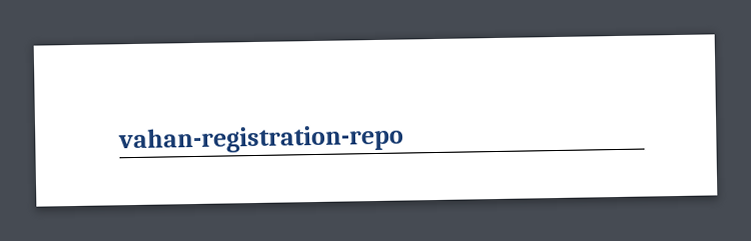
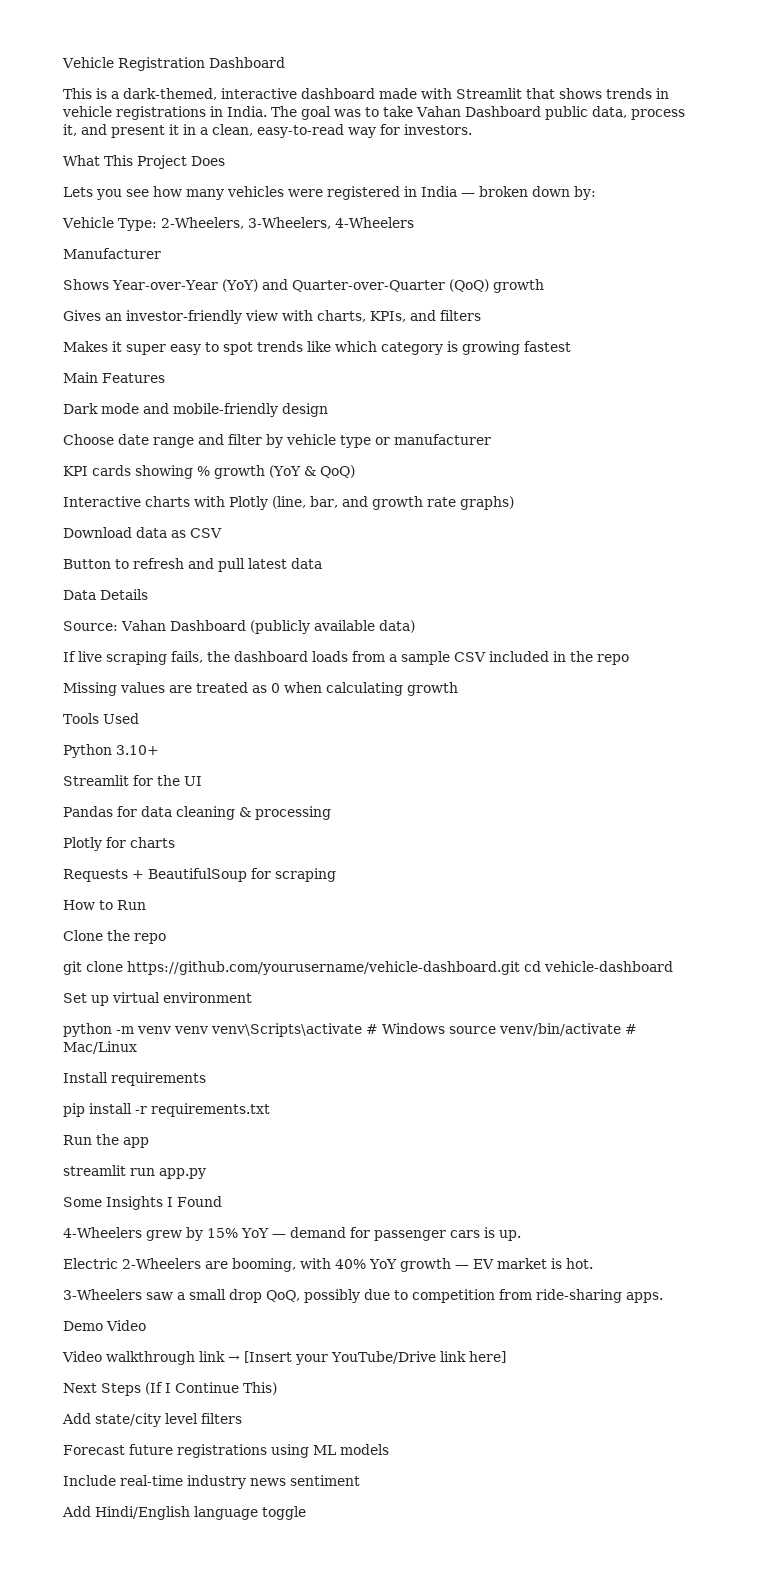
- vahan-registration-repo
+ Vehicle Registration Dashboard
+ This is a dark-themed, interactive dashboard made with Streamlit that shows trends in vehicle registrations in India. The goal was to take Vahan Dashboard public data, process it, and present it in a clean, easy-to-read way for investors.
+ What This Project Does
+ Lets you see how many vehicles were registered in India — broken down by:
+ Vehicle Type: 2-Wheelers, 3-Wheelers, 4-Wheelers
+ Manufacturer
+ Shows Year-over-Year (YoY) and Quarter-over-Quarter (QoQ) growth
+ Gives an investor-friendly view with charts, KPIs, and filters
+ Makes it super easy to spot trends like which category is growing fastest
+ Main Features
+ Dark mode and mobile-friendly design
+ Choose date range and filter by vehicle type or manufacturer
+ KPI cards showing % growth (YoY & QoQ)
+ Interactive charts with Plotly (line, bar, and growth rate graphs)
+ Download data as CSV
+ Button to refresh and pull latest data
+ Data Details
+ Source: Vahan Dashboard (publicly available data)
+ If live scraping fails, the dashboard loads from a sample CSV included in the repo
+ Missing values are treated as 0 when calculating growth
+ Tools Used
+ Python 3.10+
+ Streamlit for the UI
+ Pandas for data cleaning & processing
+ Plotly for charts
+ Requests + BeautifulSoup for scraping
+ How to Run
+ Clone the repo
+ git clone https://github.com/yourusername/vehicle-dashboard.git cd vehicle-dashboard
+ Set up virtual environment
+ python -m venv venv venv\Scripts\activate # Windows source venv/bin/activate # Mac/Linux
+ Install requirements
+ pip install -r requirements.txt
+ Run the app
+ streamlit run app.py
+ Some Insights I Found
+ 4-Wheelers grew by 15% YoY — demand for passenger cars is up.
+ Electric 2-Wheelers are booming, with 40% YoY growth — EV market is hot.
+ 3-Wheelers saw a small drop QoQ, possibly due to competition from ride-sharing apps.
+ Demo Video
+ Video walkthrough link → [Insert your YouTube/Drive link here]
+ Next Steps (If I Continue This)
+ Add state/city level filters
+ Forecast future registrations using ML models
+ Include real-time industry news sentiment
+ Add Hindi/English language toggle

